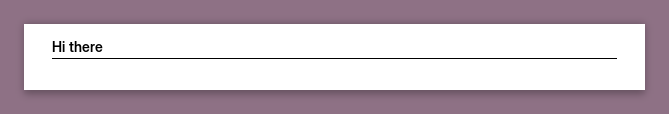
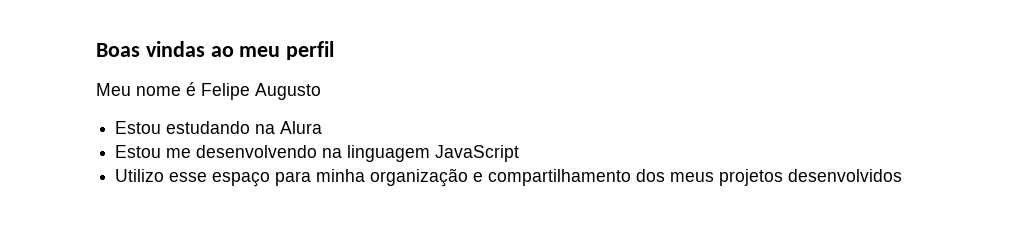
- Hi there
+ Boas vindas ao meu perfil
+ Meu nome é Felipe Augusto
+ Estou estudando na Alura
+ Estou me desenvolvendo na linguagem JavaScript
+ Utilizo esse espaço para minha organização e compartilhamento dos meus projetos desenvolvidos

